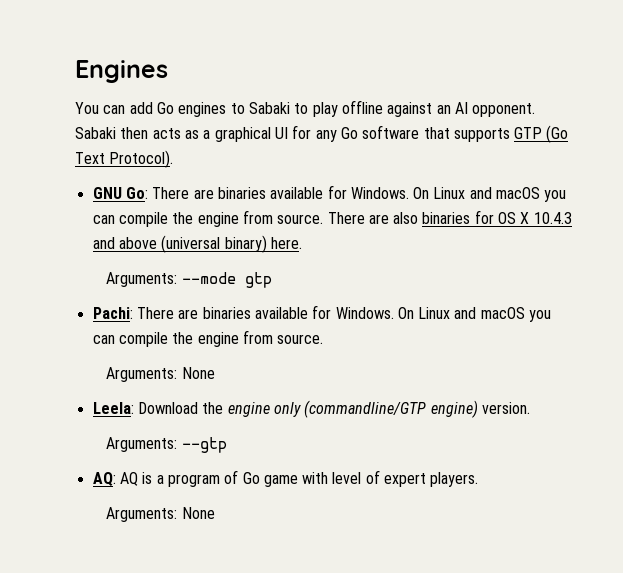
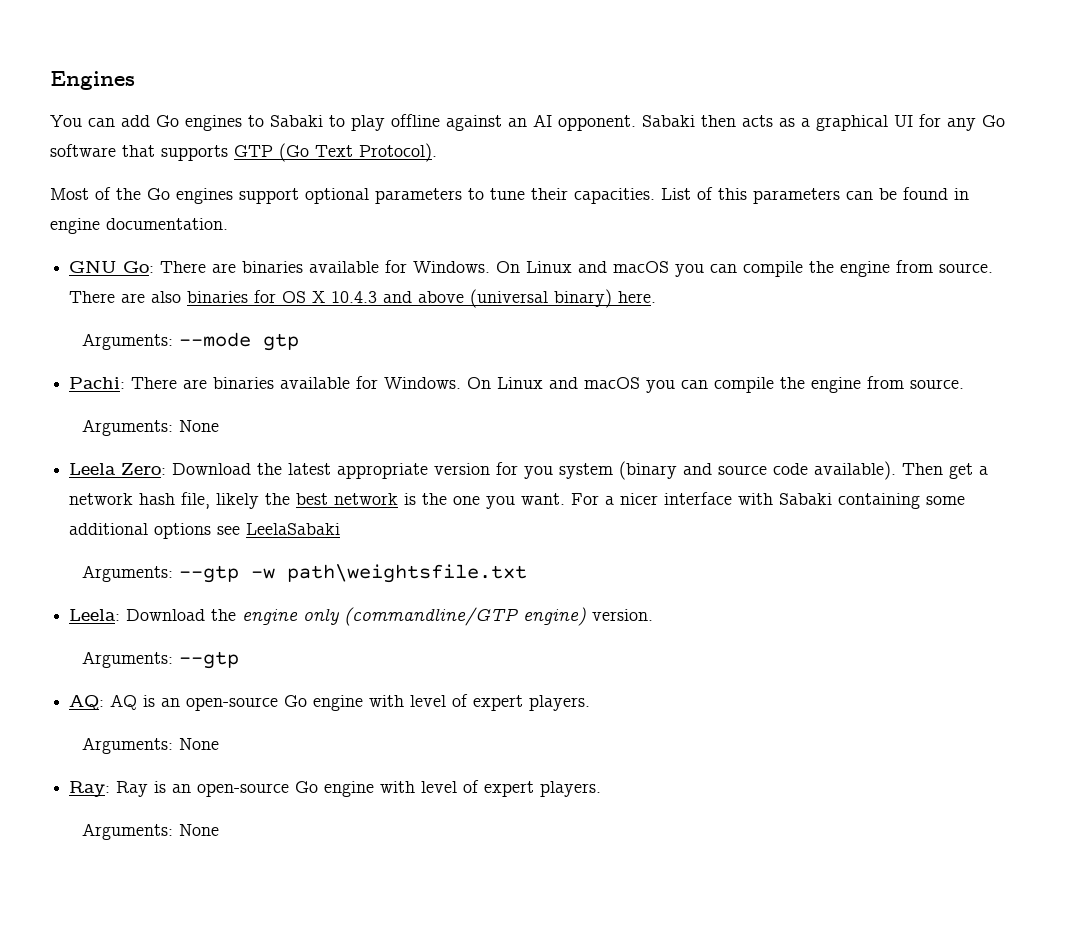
+ Most of the Go engines support optional parameters to tune their capacities. List of this parameters can be found in engine documentation.
+ Leela Zero: Download the latest appropriate version for you system (binary and source code available). Then get a network hash file, likely the best network is the one you want. For a nicer interface with Sabaki containing some additional options see LeelaSabaki
+ Arguments: --gtp -w path\weightsfile.txt
- AQ: AQ is a program of Go game with level of expert players.
+ AQ: AQ is an open-source Go engine with level of expert players.
+ Arguments: None
+ Ray: Ray is an open-source Go engine with level of expert players.

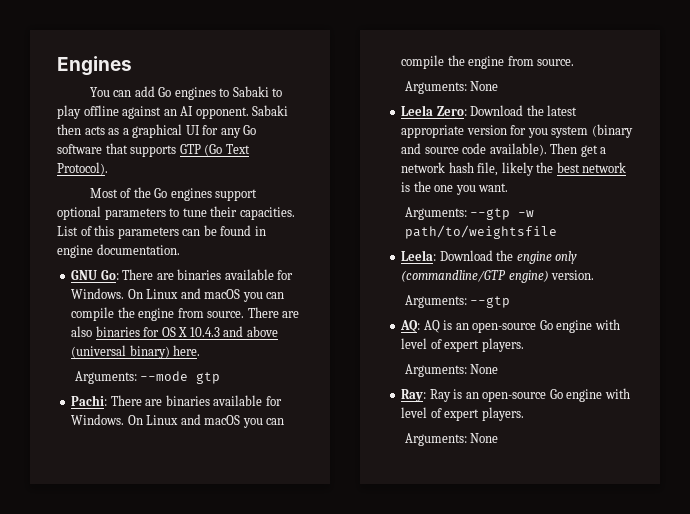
- For a nicer interface with Sabaki containing some additional options see LeelaSabaki
- Arguments: --gtp -w path\weightsfile.txt
+ Arguments: --gtp -w path/to/weightsfile

